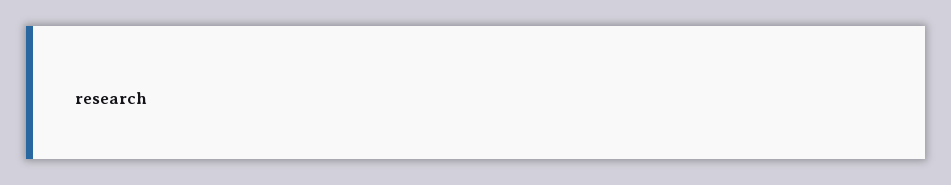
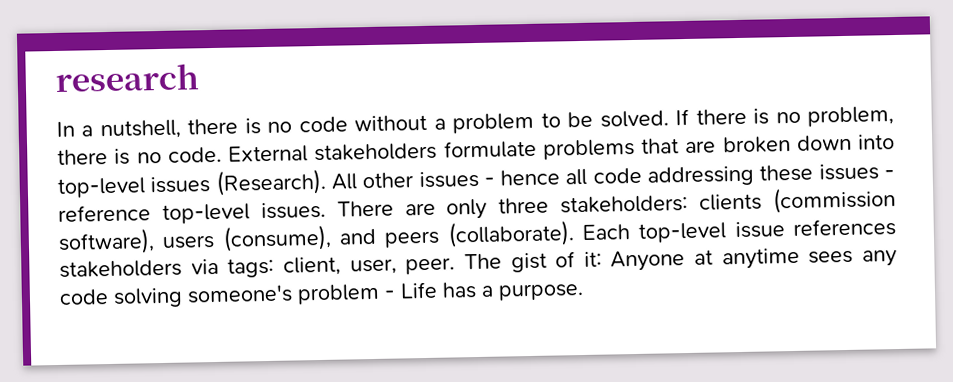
+ In a nutshell, there is no code without a problem to be solved. If there is no problem, there is no code. External stakeholders formulate problems that are broken down into top-level issues (Research). All other issues - hence all code addressing these issues - reference top-level issues. There are only three stakeholders: clients (commission software), users (consume), and peers (collaborate). Each top-level issue references stakeholders via tags: client, user, peer. The gist of it: Anyone at anytime sees any code solving someone's problem - Life has a purpose.

